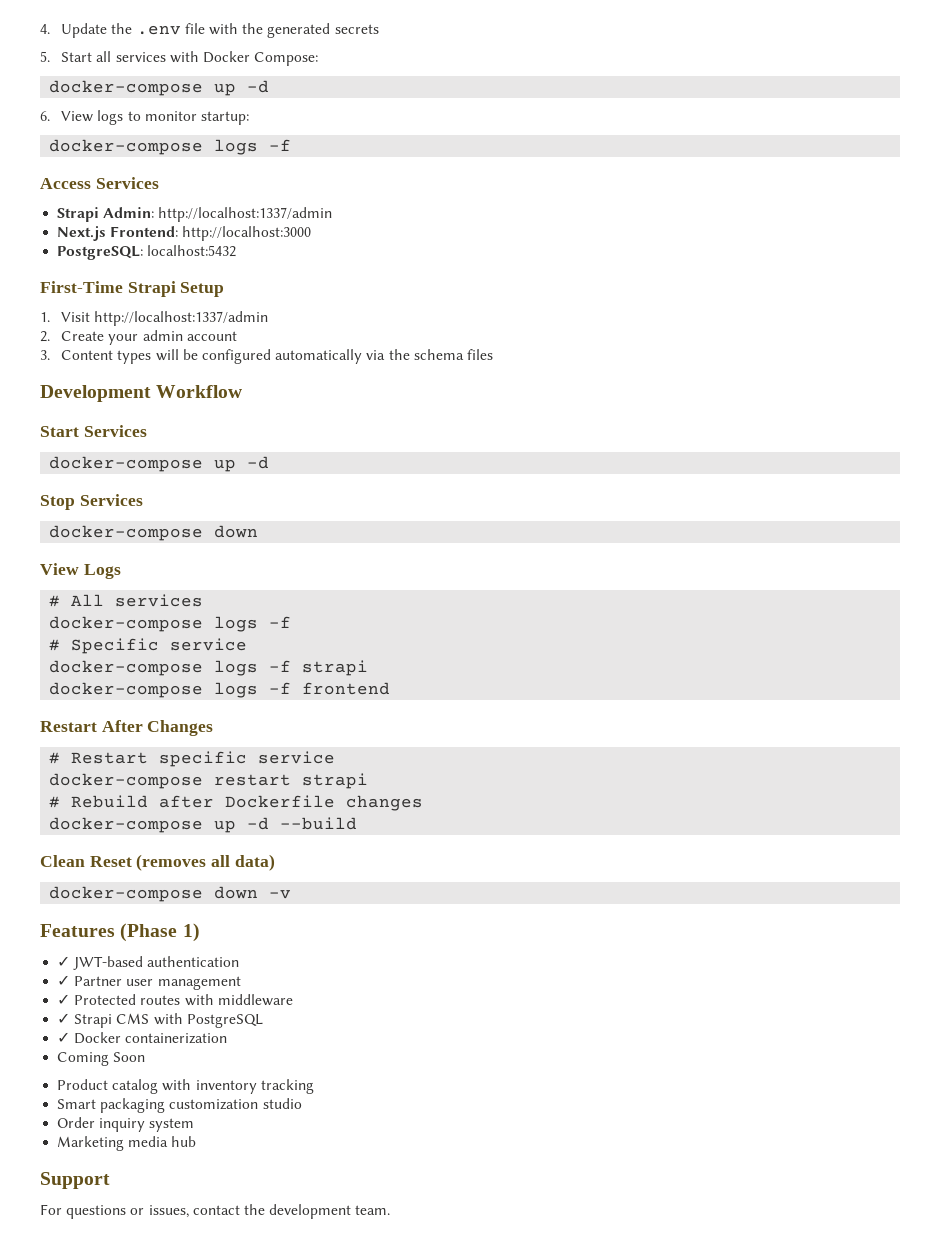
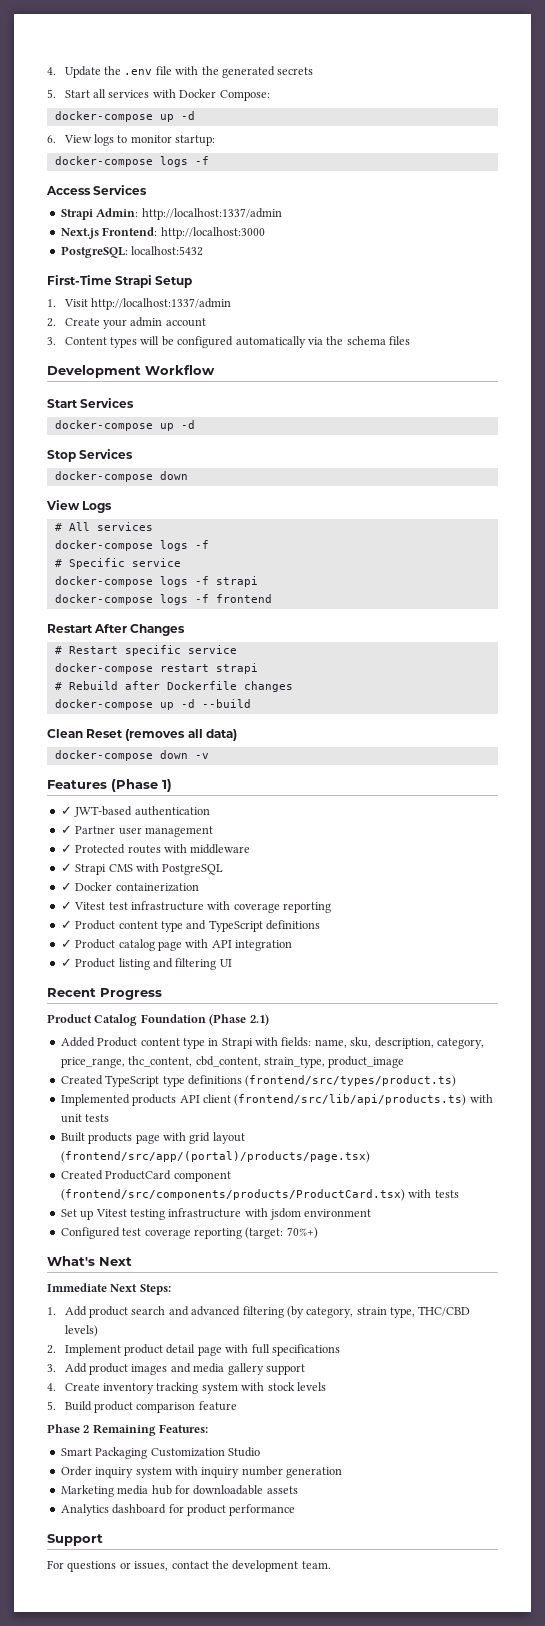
- Coming Soon
- Product catalog with inventory tracking
- Smart packaging customization studio
+ ✓ Vitest test infrastructure with coverage reporting
+ ✓ Product content type and TypeScript definitions
+ ✓ Product catalog page with API integration
+ ✓ Product listing and filtering UI
+ Recent Progress
+ Product Catalog Foundation (Phase 2.1)
+ Added Product content type in Strapi with fields: name, sku, description, category, price_range, thc_content, cbd_content, strain_type, product_image
+ Created TypeScript type definitions (frontend/src/types/product.ts)
+ Implemented products API client (frontend/src/lib/api/products.ts) with unit tests
+ Built products page with grid layout (frontend/src/app/(portal)/products/page.tsx)
+ Created ProductCard component (frontend/src/components/products/ProductCard.tsx) with tests
+ Set up Vitest testing infrastructure with jsdom environment
+ Configured test coverage reporting (target: 70%+)
+ What's Next
+ Immediate Next Steps:
+ 1. Add product search and advanced filtering (by category, strain type, THC/CBD levels)
+ 2. Implement product detail page with full specifications
+ 3. Add product images and media gallery support
+ 4. Create inventory tracking system with stock levels
+ 5. Build product comparison feature
+ Phase 2 Remaining Features:
+ Smart Packaging Customization Studio
- Order inquiry system
+ Order inquiry system with inquiry number generation
- Marketing media hub
+ Marketing media hub for downloadable assets
+ Analytics dashboard for product performance

